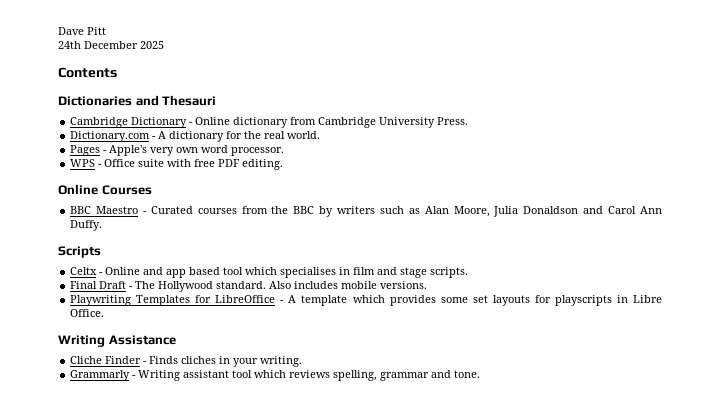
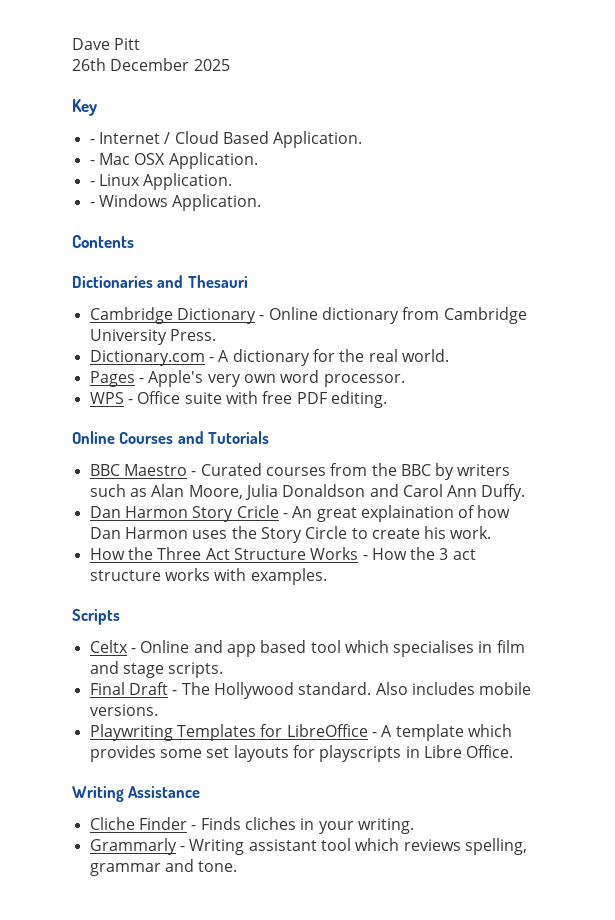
- 24th December 2025
+ 26th December 2025
+ Key
+ - Internet / Cloud Based Application.
+ - Mac OSX Application.
+ - Linux Application.
+ - Windows Application.
- Online Courses
+ Online Courses and Tutorials
+ Dan Harmon Story Cricle - An great explaination of how Dan Harmon uses the Story Circle to create his work.
+ How the Three Act Structure Works - How the 3 act structure works with examples.

